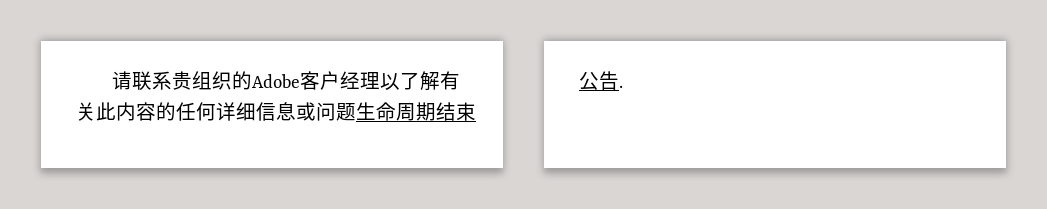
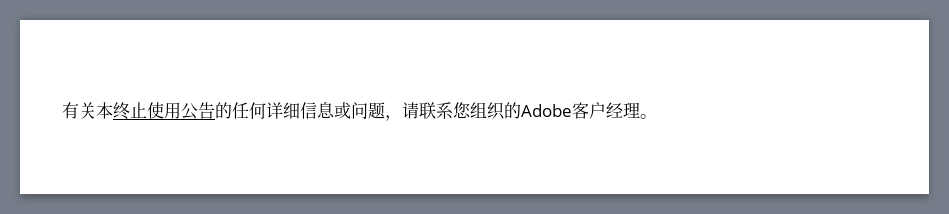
- 请联系贵组织的Adobe客户经理以了解有关此内容的任何详细信息或问题生命周期结束公告.
+ 有关本终止使用公告的任何详细信息或问题，请联系您组织的Adobe客户经理。

